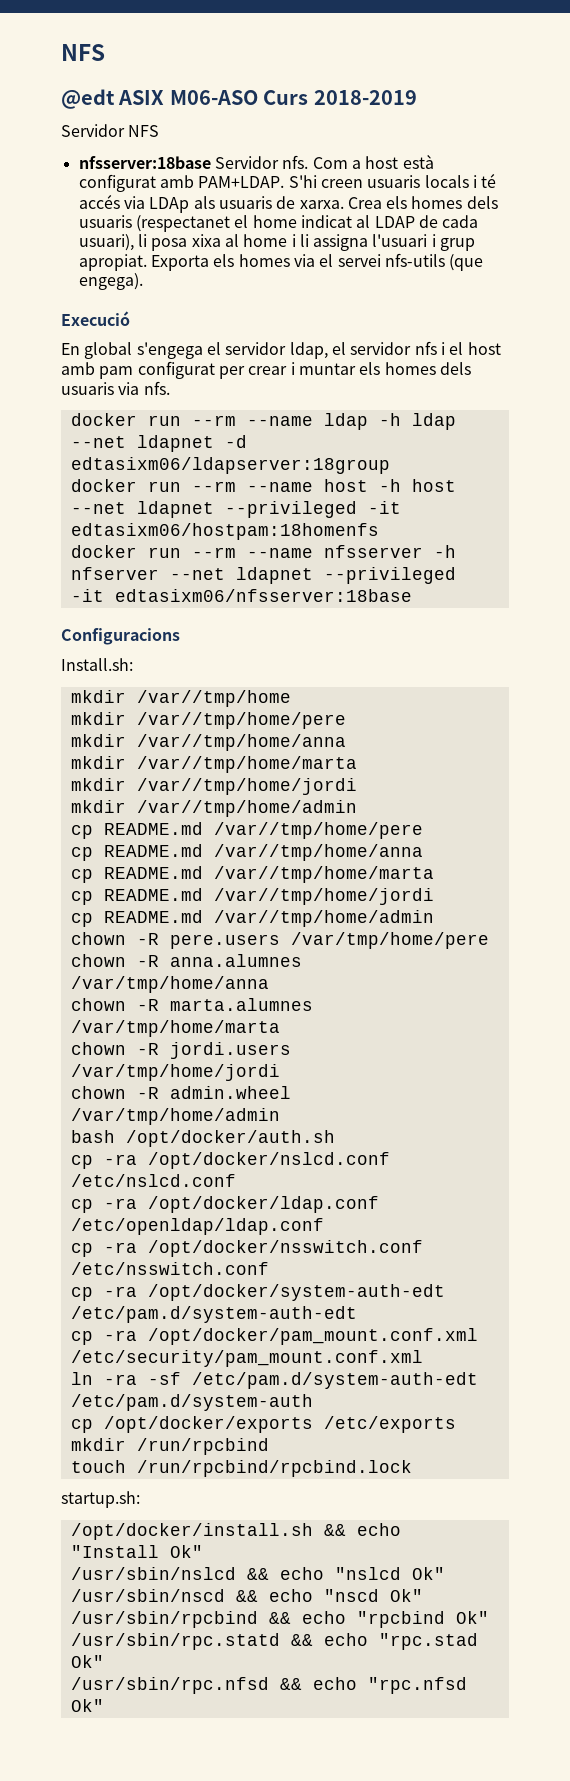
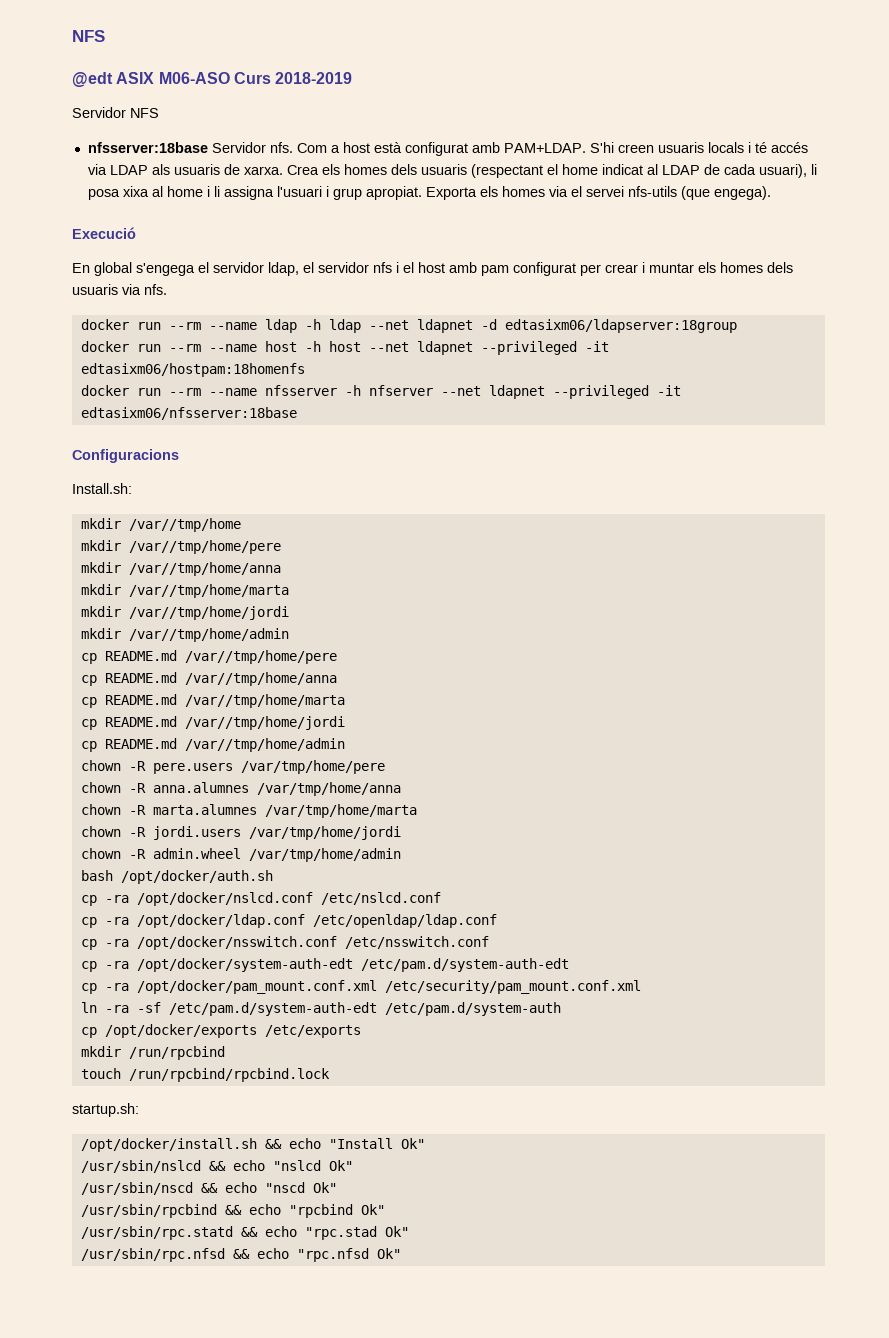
- S'hi creen usuaris locals i té accés via LDAp als usuaris de xarxa.
+ S'hi creen usuaris locals i té accés via LDAP als usuaris de xarxa.
- Crea els homes dels usuaris (respectanet el home indicat al LDAP de cada usuari), li posa xixa al home i li assigna l'usuari i grup apropiat.
+ Crea els homes dels usuaris (respectant el home indicat al LDAP de cada usuari), li posa xixa al home i li assigna l'usuari i grup apropiat.

